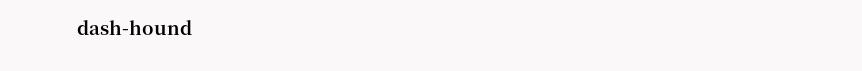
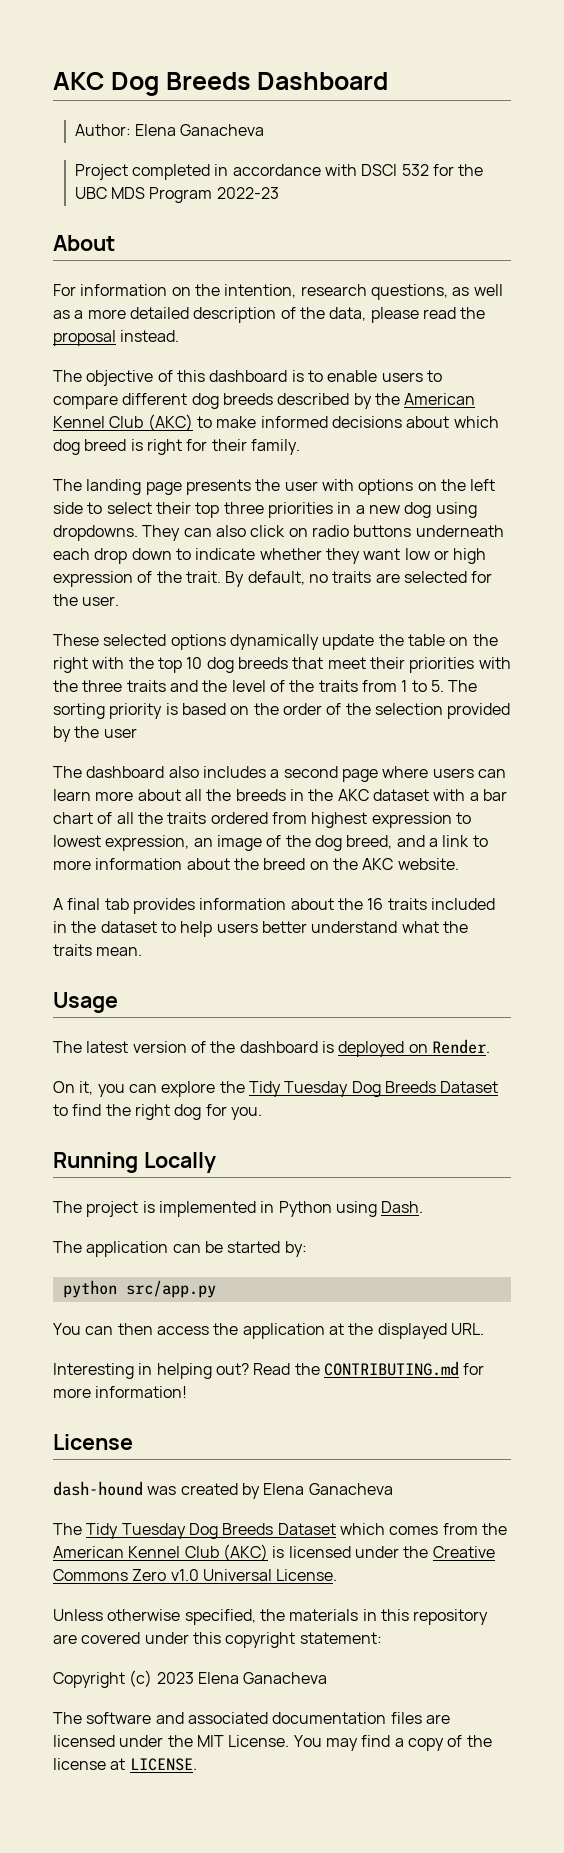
- dash-hound
+ AKC Dog Breeds Dashboard
+ Author: Elena Ganacheva
+ Project completed in accordance with DSCI 532 for the UBC MDS Program 2022-23
+ About
+ For information on the intention, research questions, as well as a more detailed description of the data, please read the proposal instead.
+ The objective of this dashboard is to enable users to compare different dog breeds described by the American Kennel Club (AKC) to make informed decisions about which dog breed is right for their family.
+ The landing page presents the user with options on the left side to select their top three priorities in a new dog using dropdowns. They can also click on radio buttons underneath each drop down to indicate whether they want low or high expression of the trait. By default, no traits are selected for the user.
+ These selected options dynamically update the table on the right with the top 10 dog breeds that meet their priorities with the three traits and the level of the traits from 1 to 5. The sorting priority is based on the order of the selection provided by the user
+ The dashboard also includes a second page where users can learn more about all the breeds in the AKC dataset with a bar chart of all the traits ordered from highest expression to lowest expression, an image of the dog breed, and a link to more information about the breed on the AKC website.
+ A final tab provides information about the 16 traits included in the dataset to help users better understand what the traits mean.
+ Usage
+ The latest version of the dashboard is deployed on Render.
+ On it, you can explore the Tidy Tuesday Dog Breeds Dataset to find the right dog for you.
+ Running Locally
+ The project is implemented in Python using Dash.
+ The application can be started by:
+ python src/app.py
+ You can then access the application at the displayed URL.
+ Interesting in helping out? Read the CONTRIBUTING.md for more information!
+ License
+ dash-hound was created by Elena Ganacheva
+ The Tidy Tuesday Dog Breeds Dataset which comes from the American Kennel Club (AKC) is licensed under the Creative Commons Zero v1.0 Universal License.
+ Unless otherwise specified, the materials in this repository are covered under this copyright statement:
+ Copyright (c) 2023 Elena Ganacheva
+ The software and associated documentation files are licensed under the MIT License. You may find a copy of the license at LICENSE.

